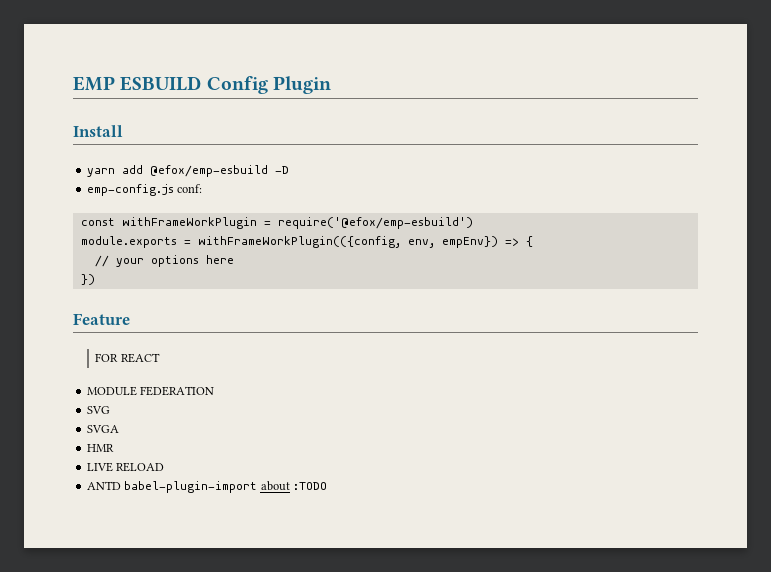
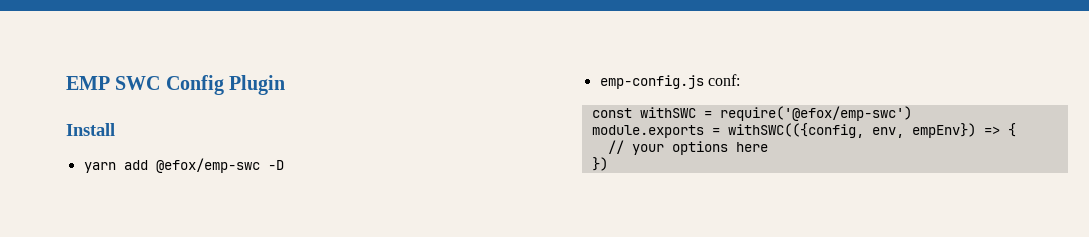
- EMP ESBUILD Config Plugin
+ EMP SWC Config Plugin
- yarn add @efox/emp-esbuild -D
+ yarn add @efox/emp-swc -D
- const withFrameWorkPlugin = require('@efox/emp-esbuild')
+ const withSWC = require('@efox/emp-swc')
- module.exports = withFrameWorkPlugin(({config, env, empEnv}) => {
+ module.exports = withSWC(({config, env, empEnv}) => {
- Feature
- FOR REACT
- MODULE FEDERATION
- SVG
- SVGA
- HMR
- LIVE RELOAD
- ANTD babel-plugin-import about :TODO

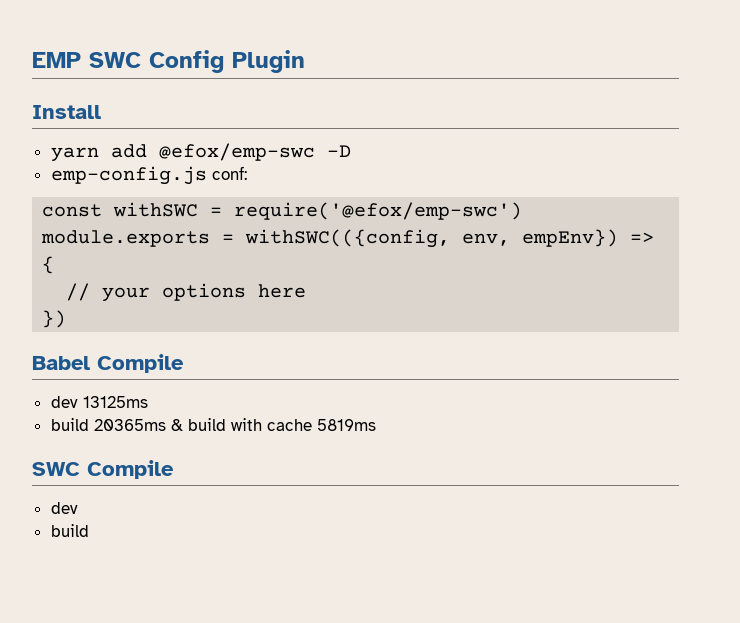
+ Babel Compile
+ dev 13125ms
+ build 20365ms & build with cache 5819ms
+ SWC Compile
+ dev
+ build

